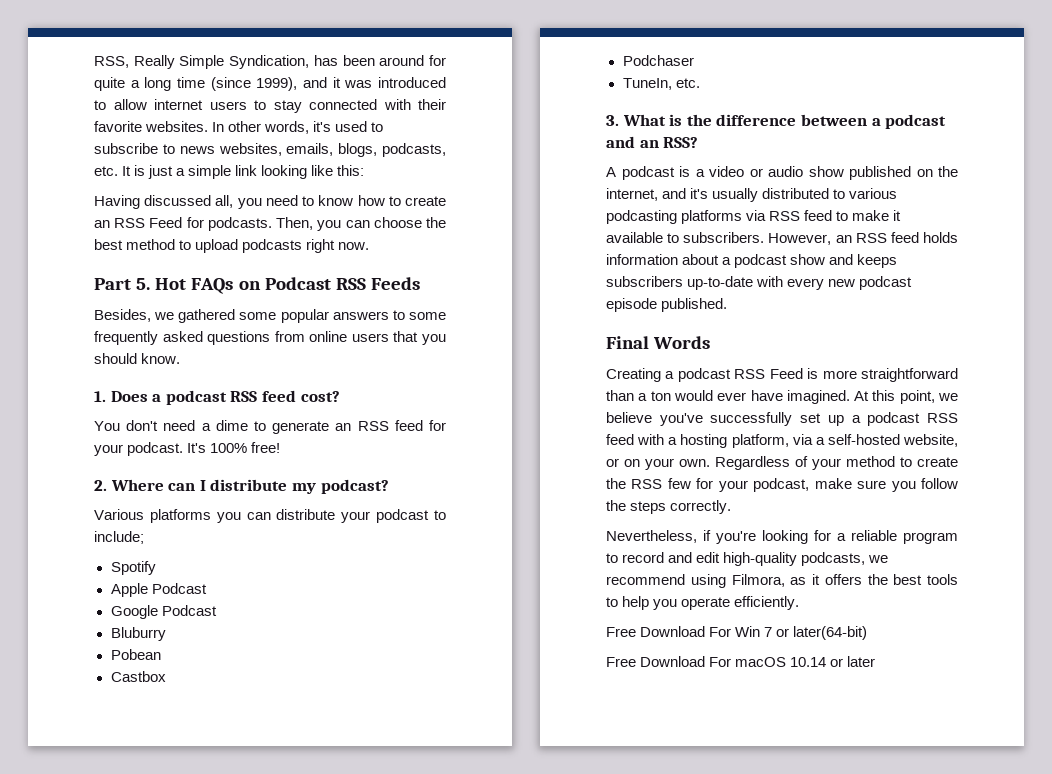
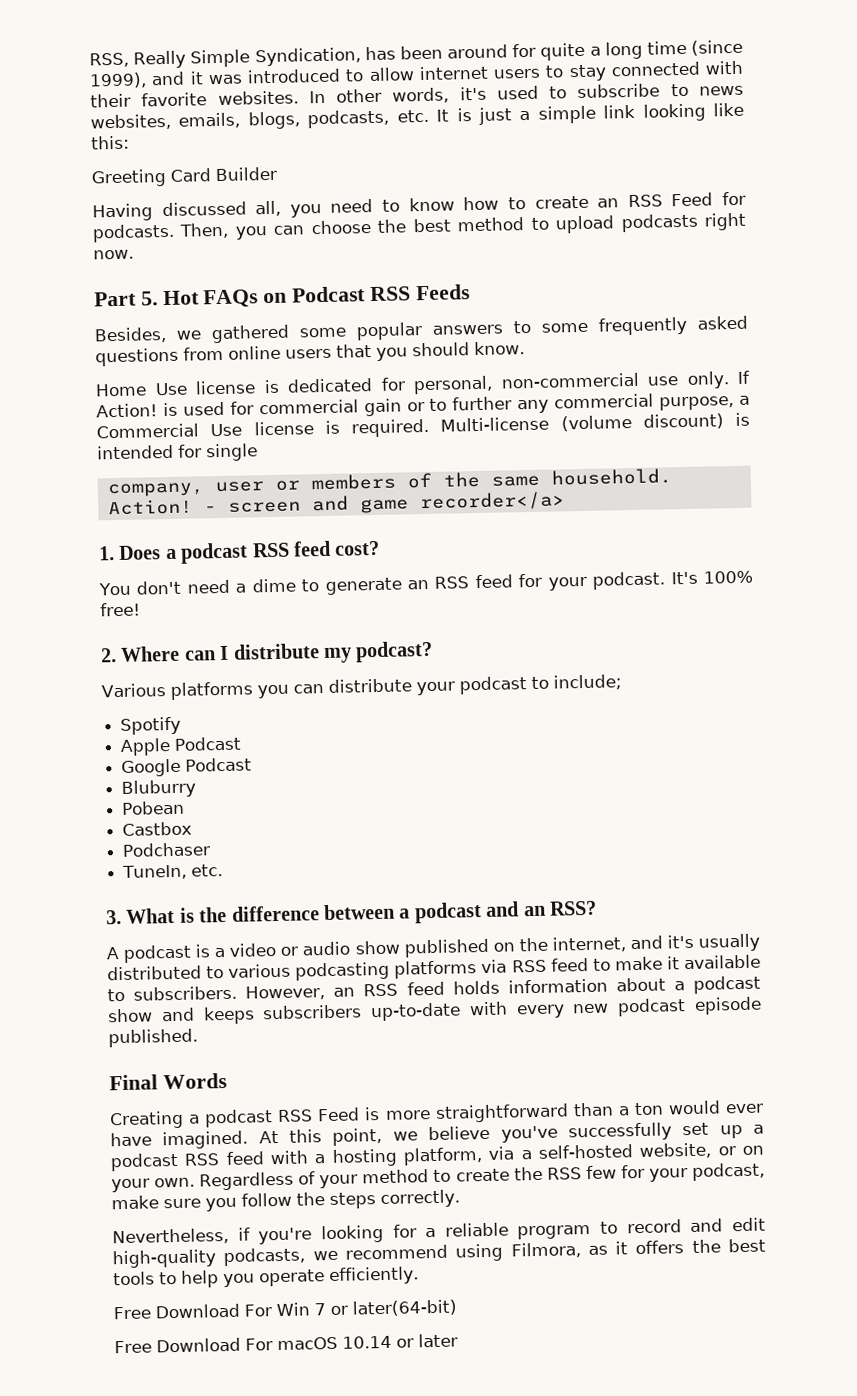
+ Greeting Card Builder
+ Home Use license is dedicated for personal, non-commercial use only. If Action! is used for commercial gain or to further any commercial purpose, a Commercial Use license is required. Multi-license (volume discount) is intended for single
+ company, user or members of the same household. Action! - screen and game recorder</a>

